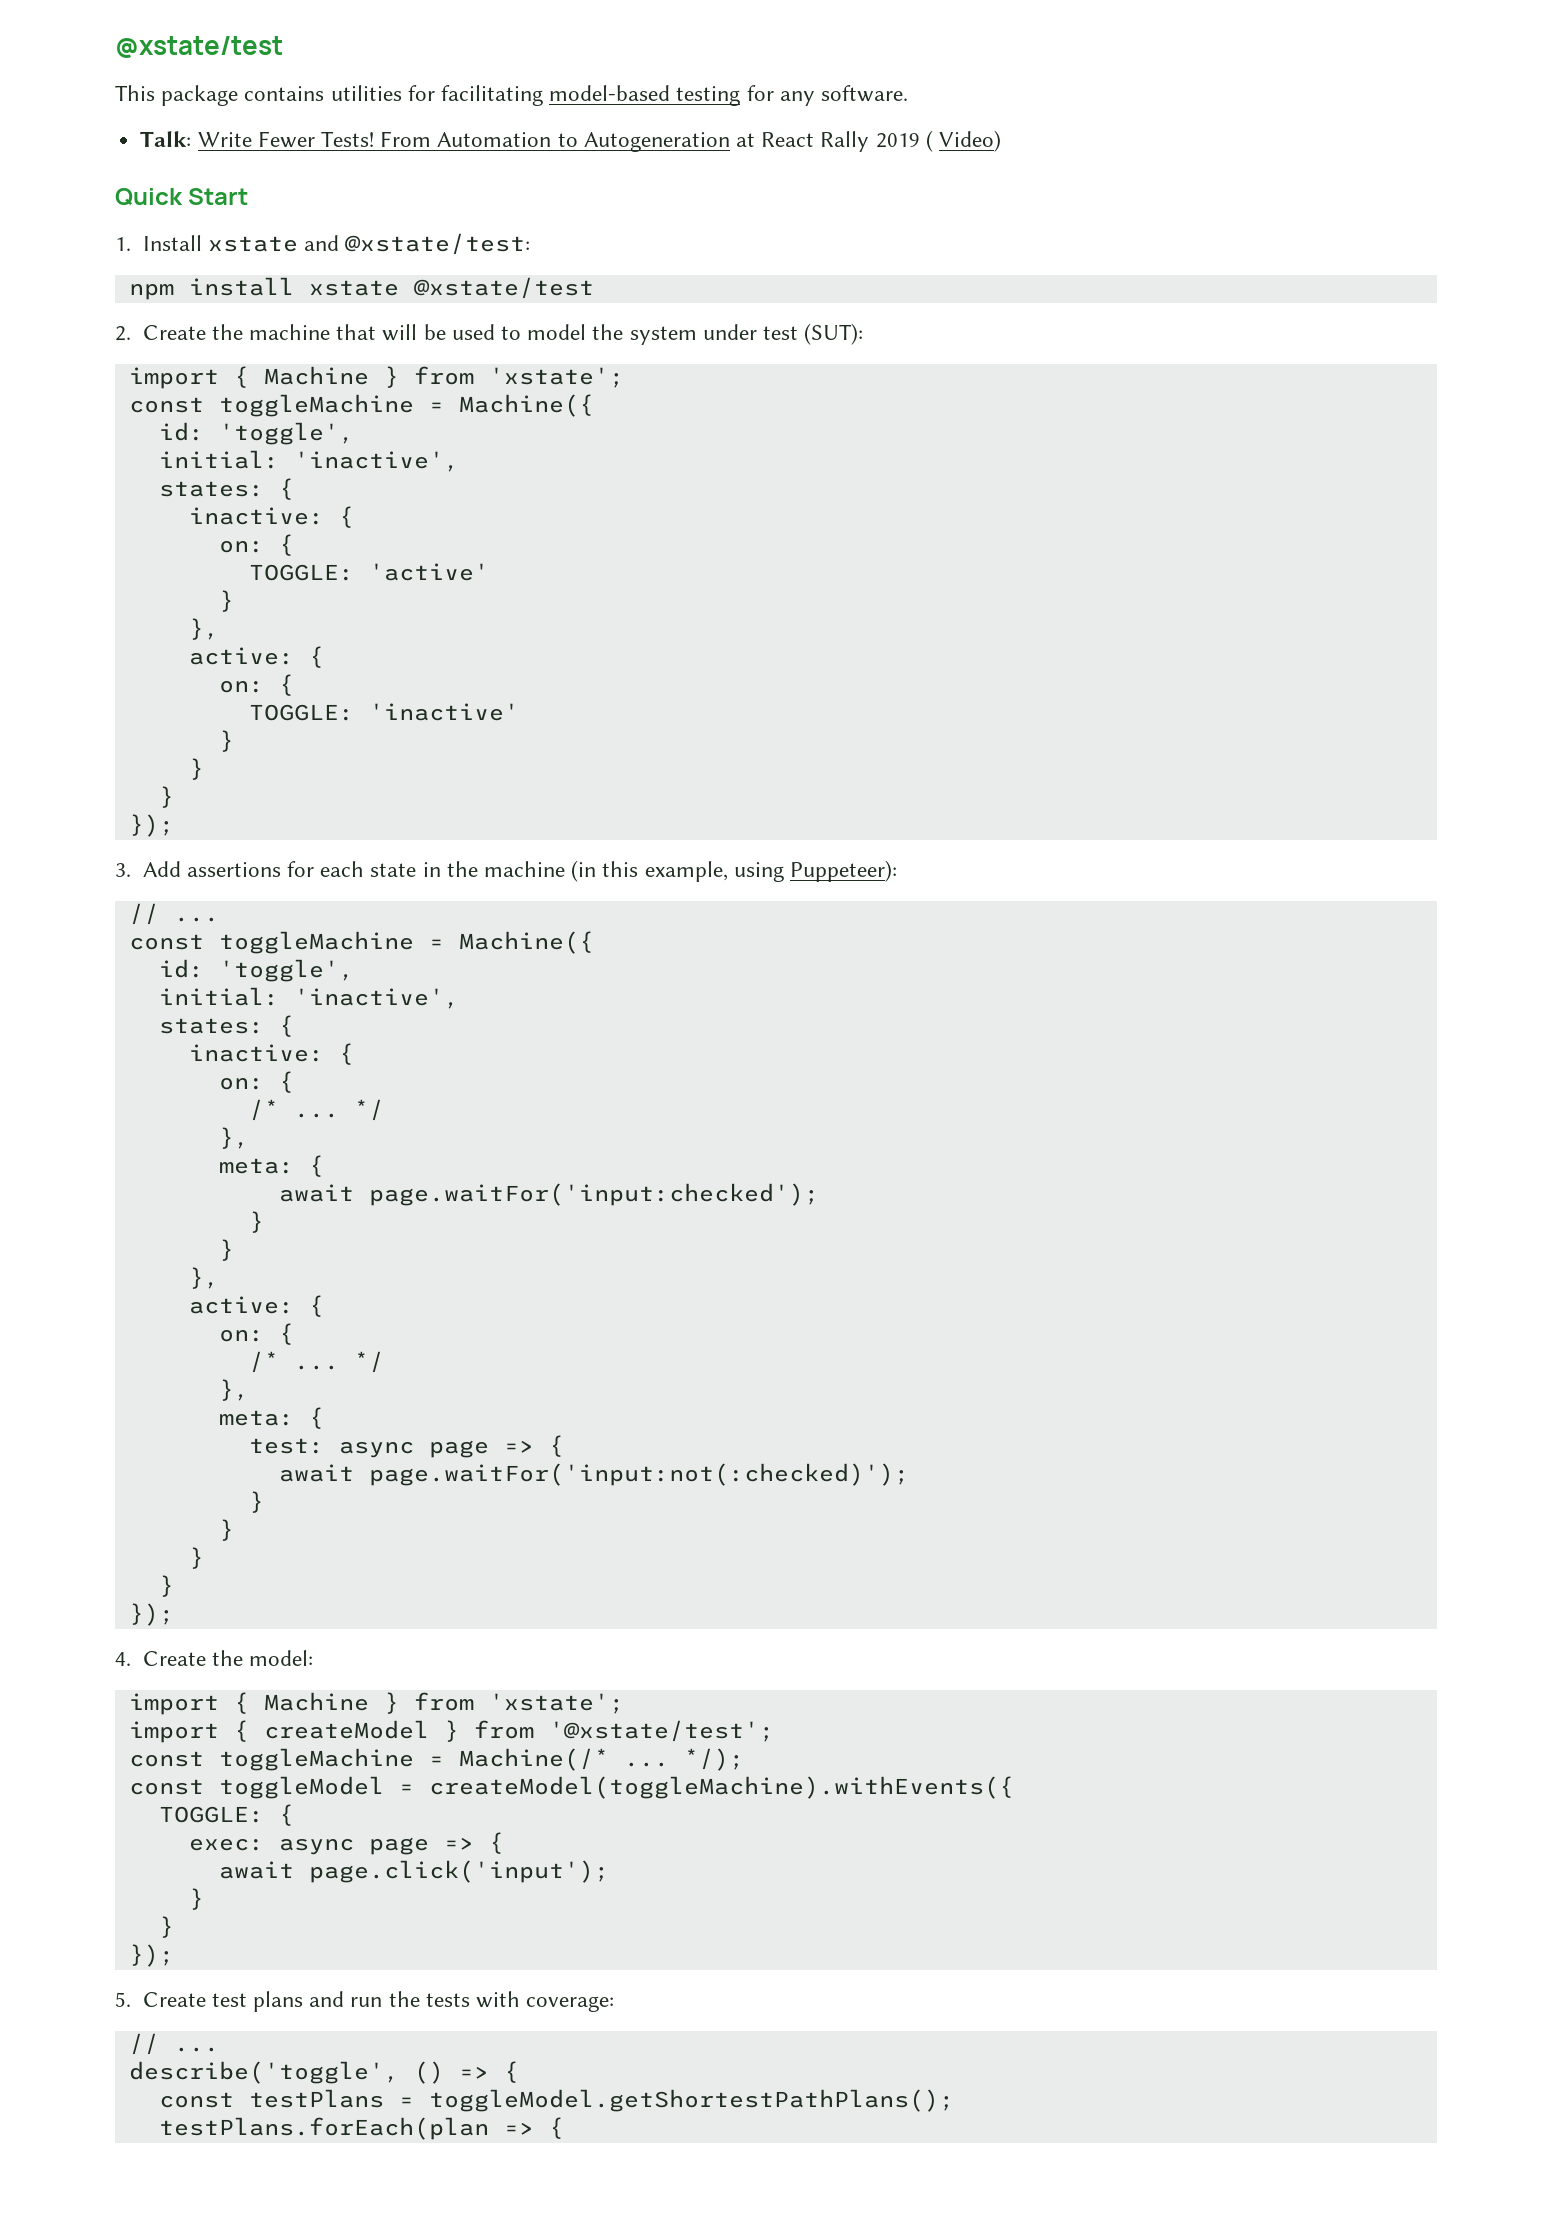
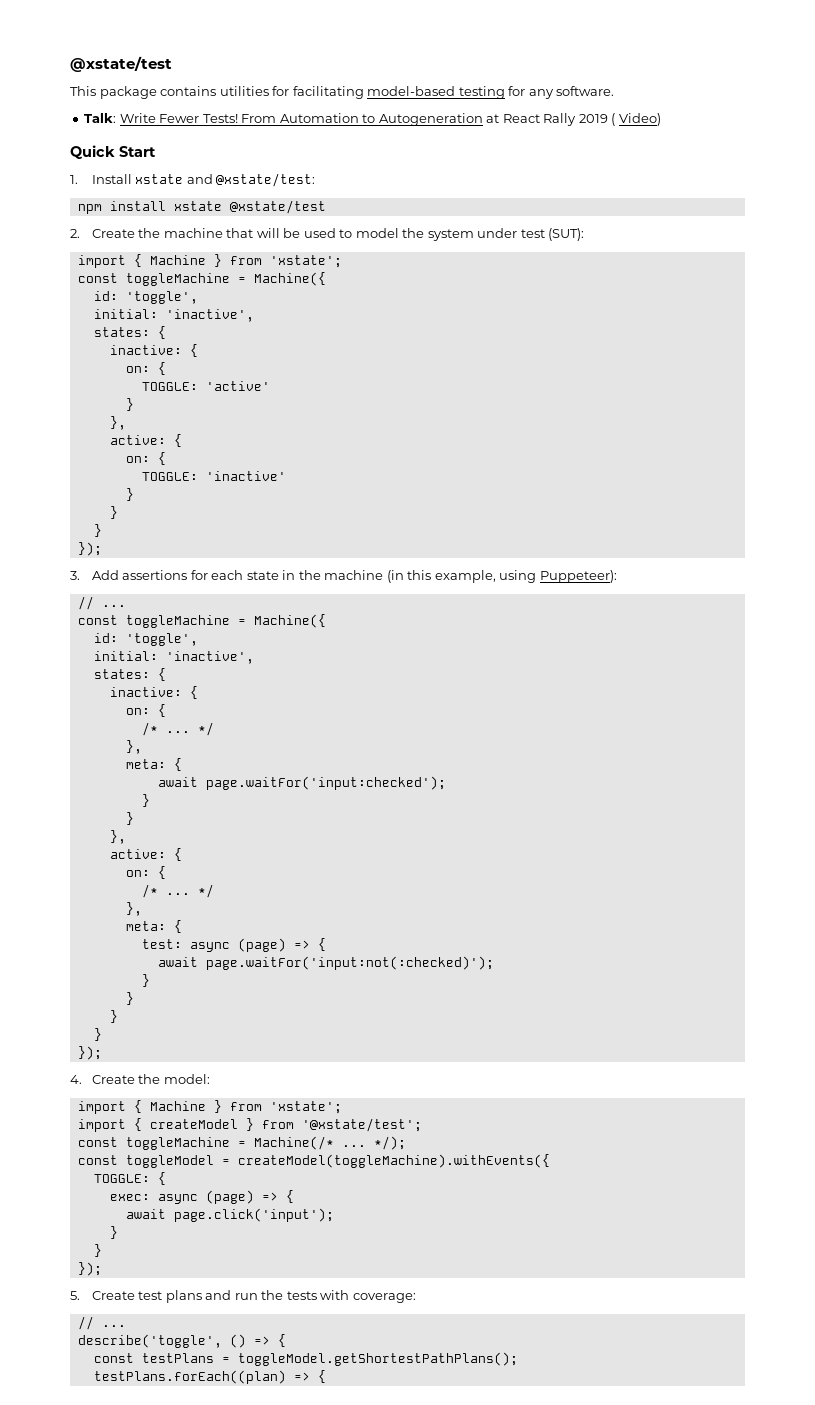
- test: async page => {
+ test: async (page) => {
- exec: async page => {
+ exec: async (page) => {
- testPlans.forEach(plan => {
+ testPlans.forEach((plan) => {

